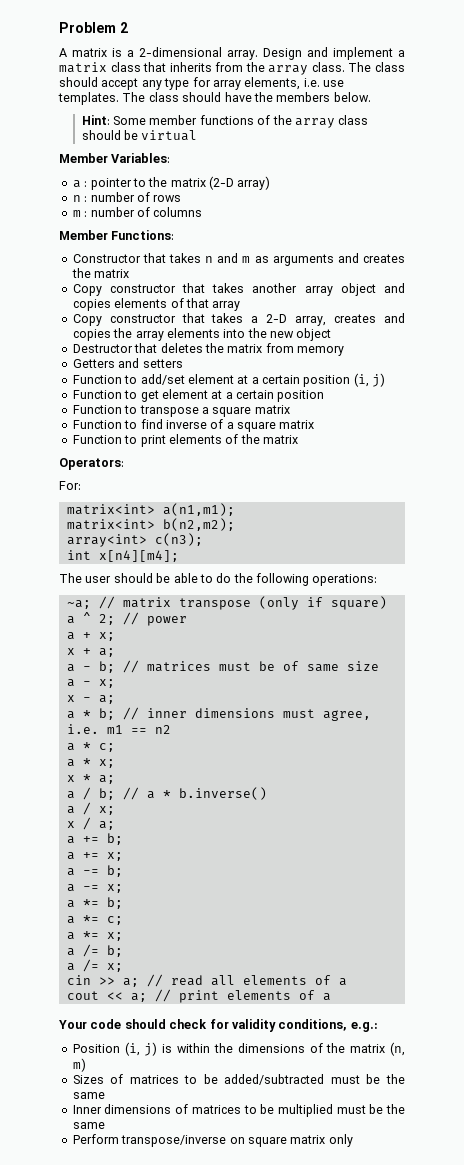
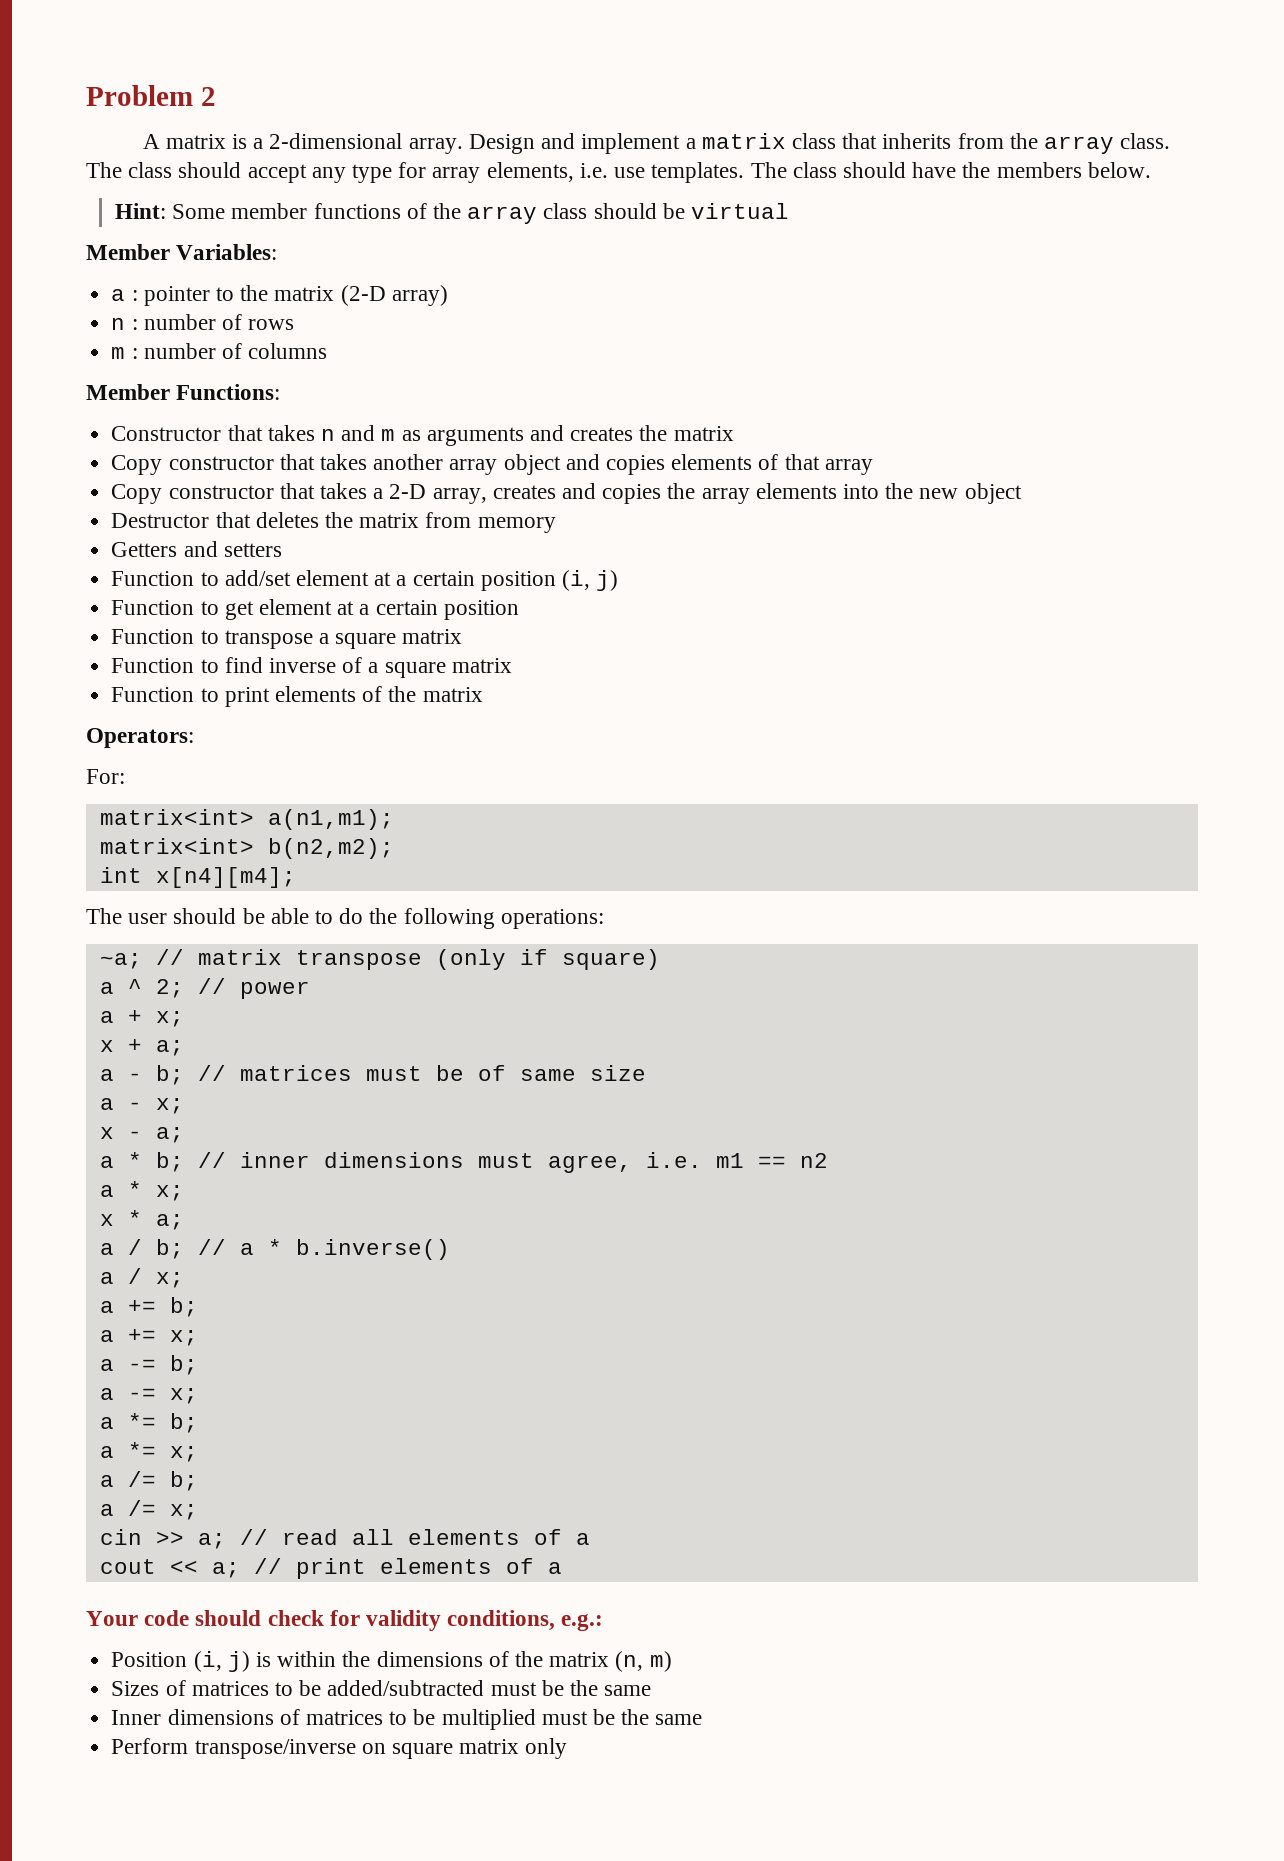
- array<int> c(n3);
- a * c;
- x / a;
- a *= c;

